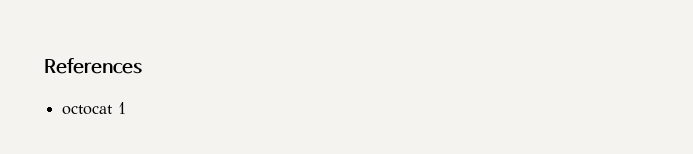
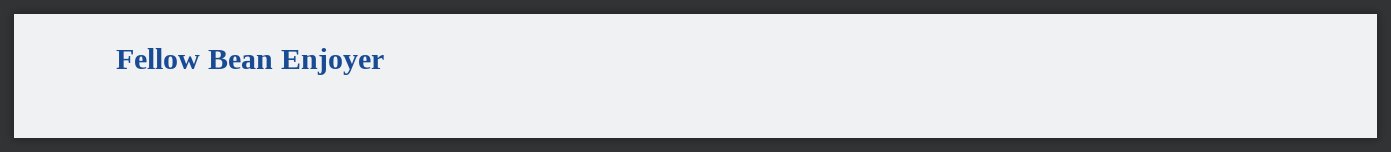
- References
- octocat 1
+ Fellow Bean Enjoyer

